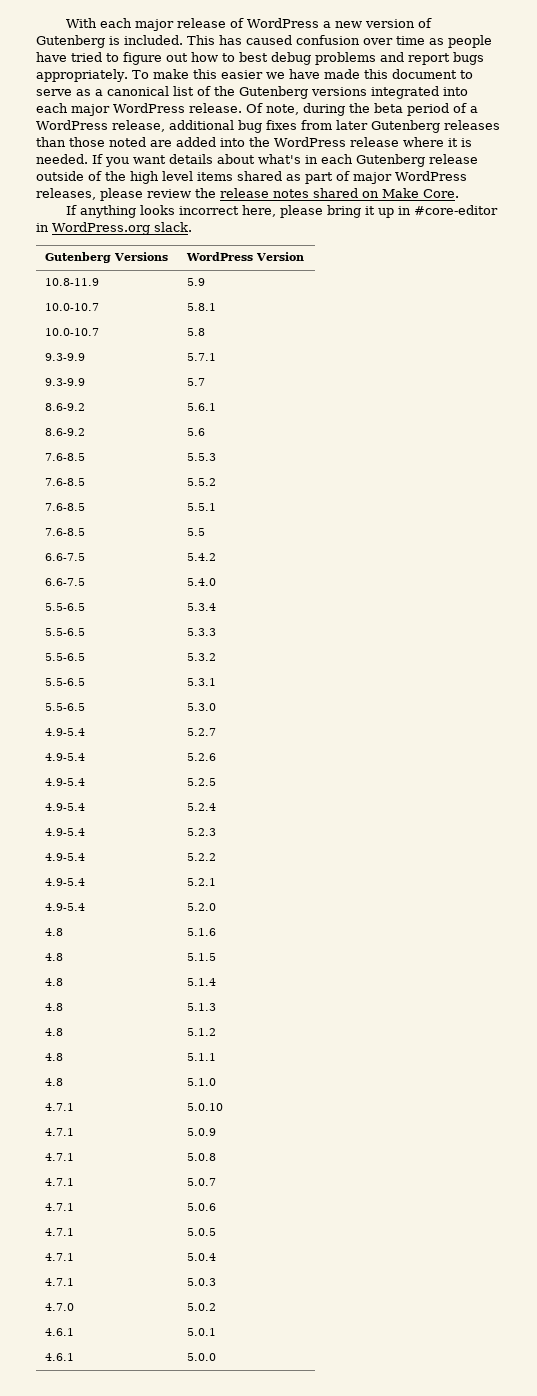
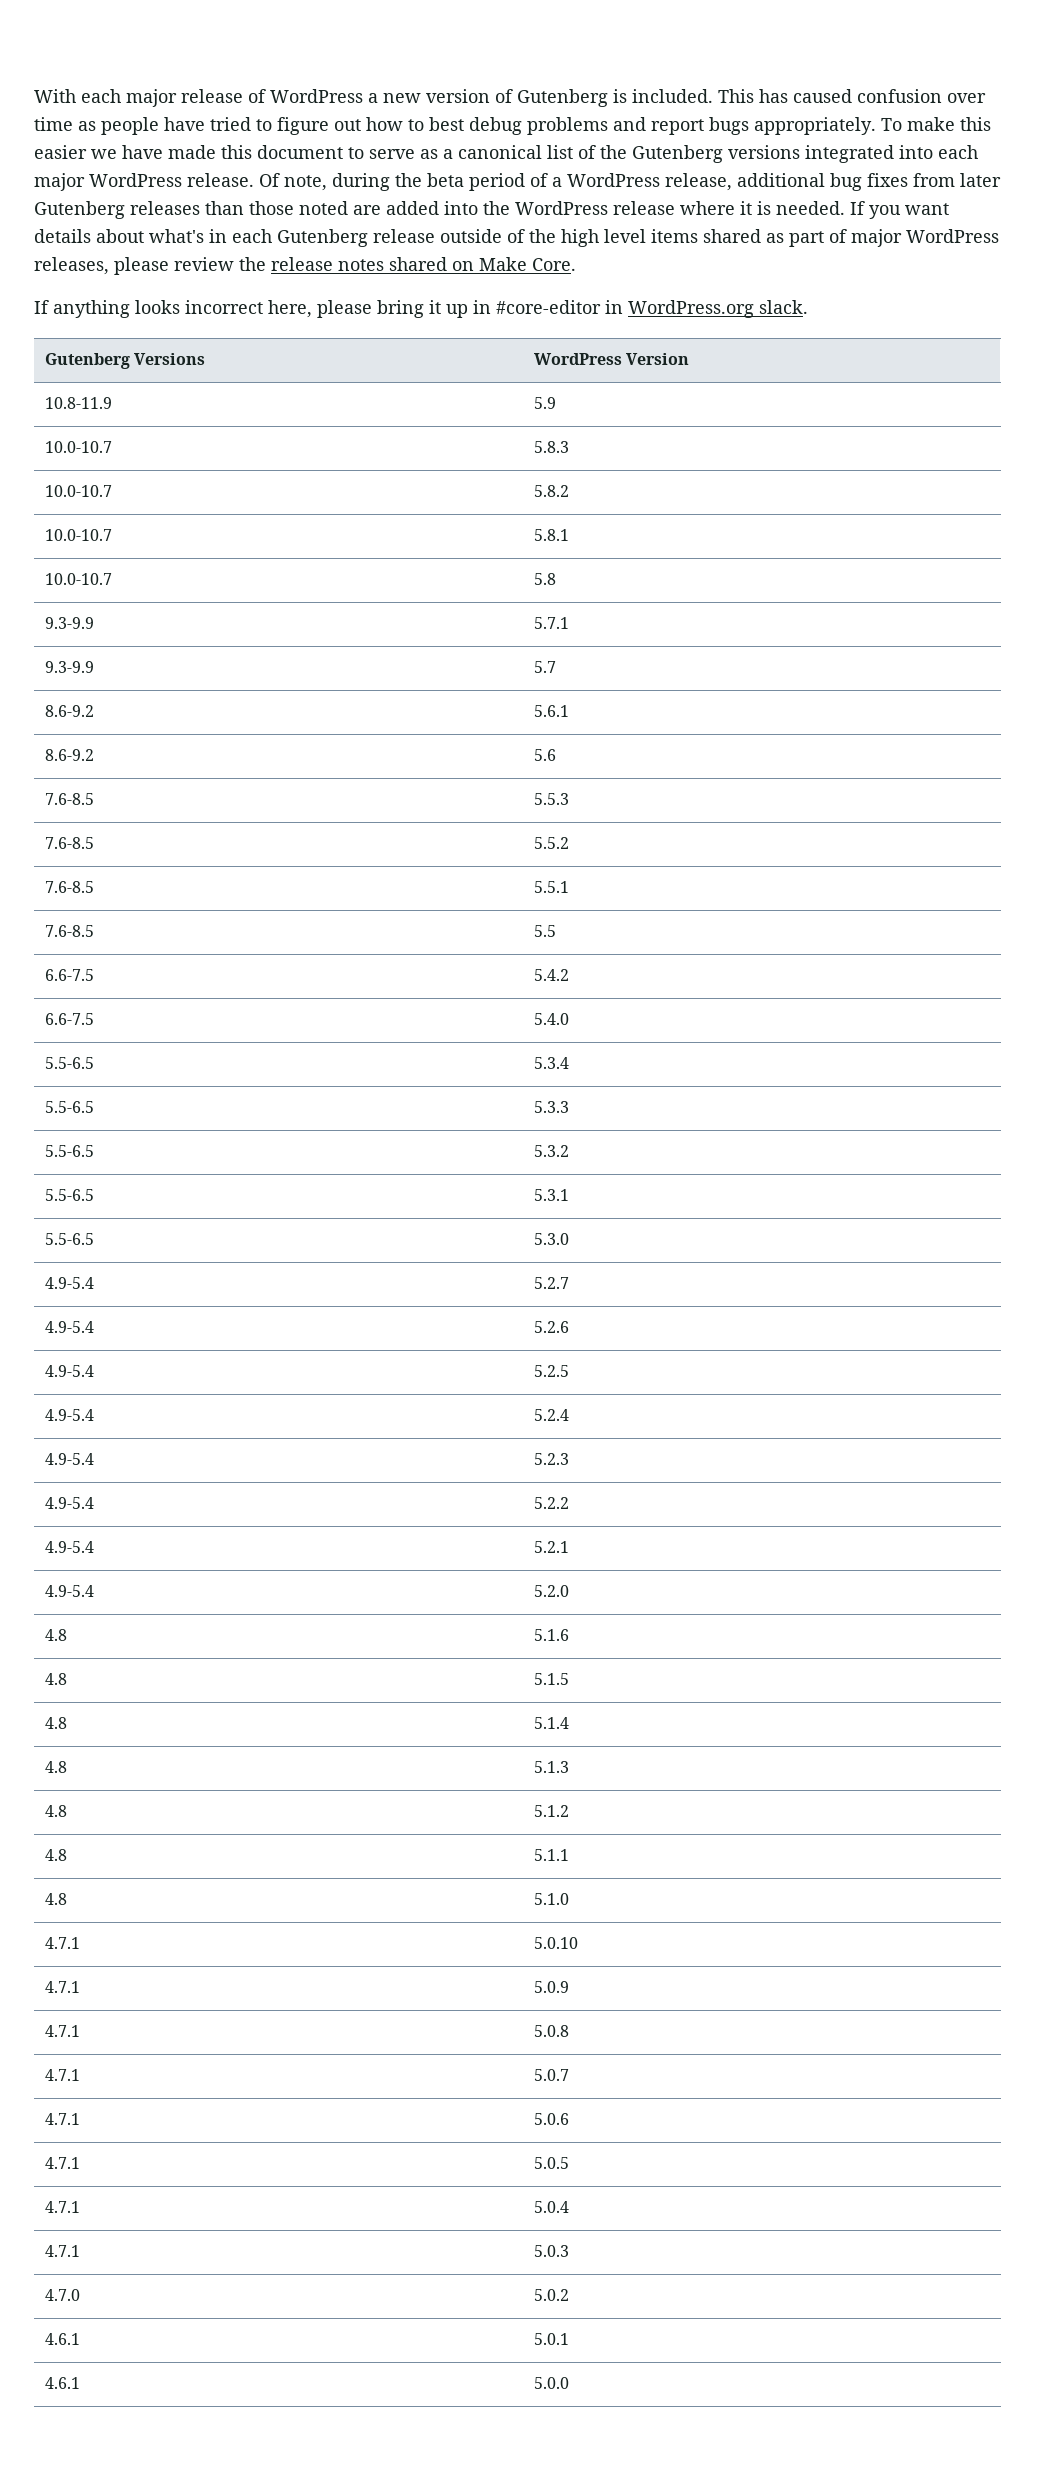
+ 10.0-10.7 | 5.8.3
+ 10.0-10.7 | 5.8.2

